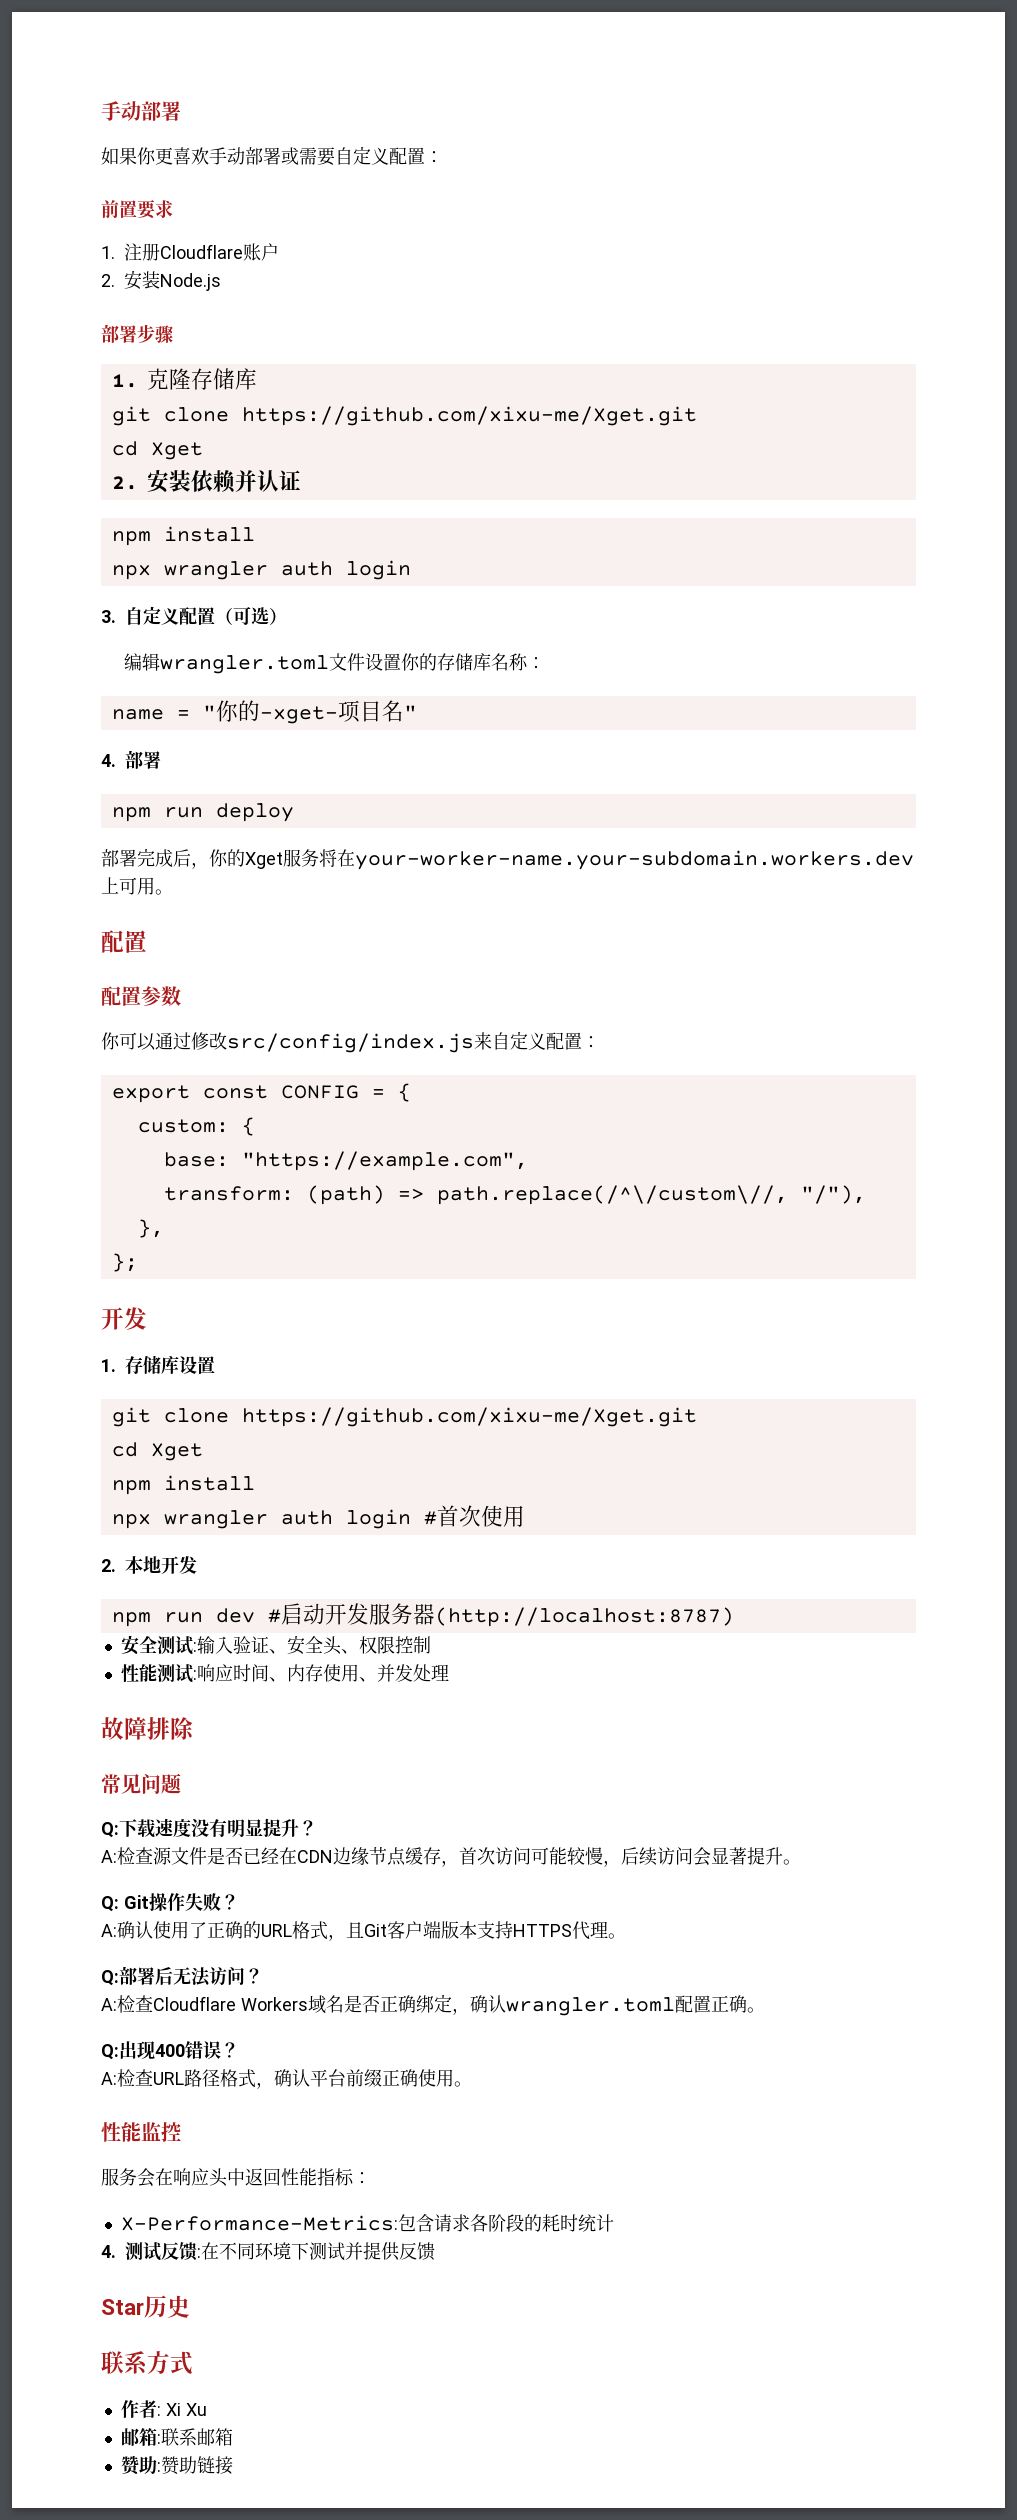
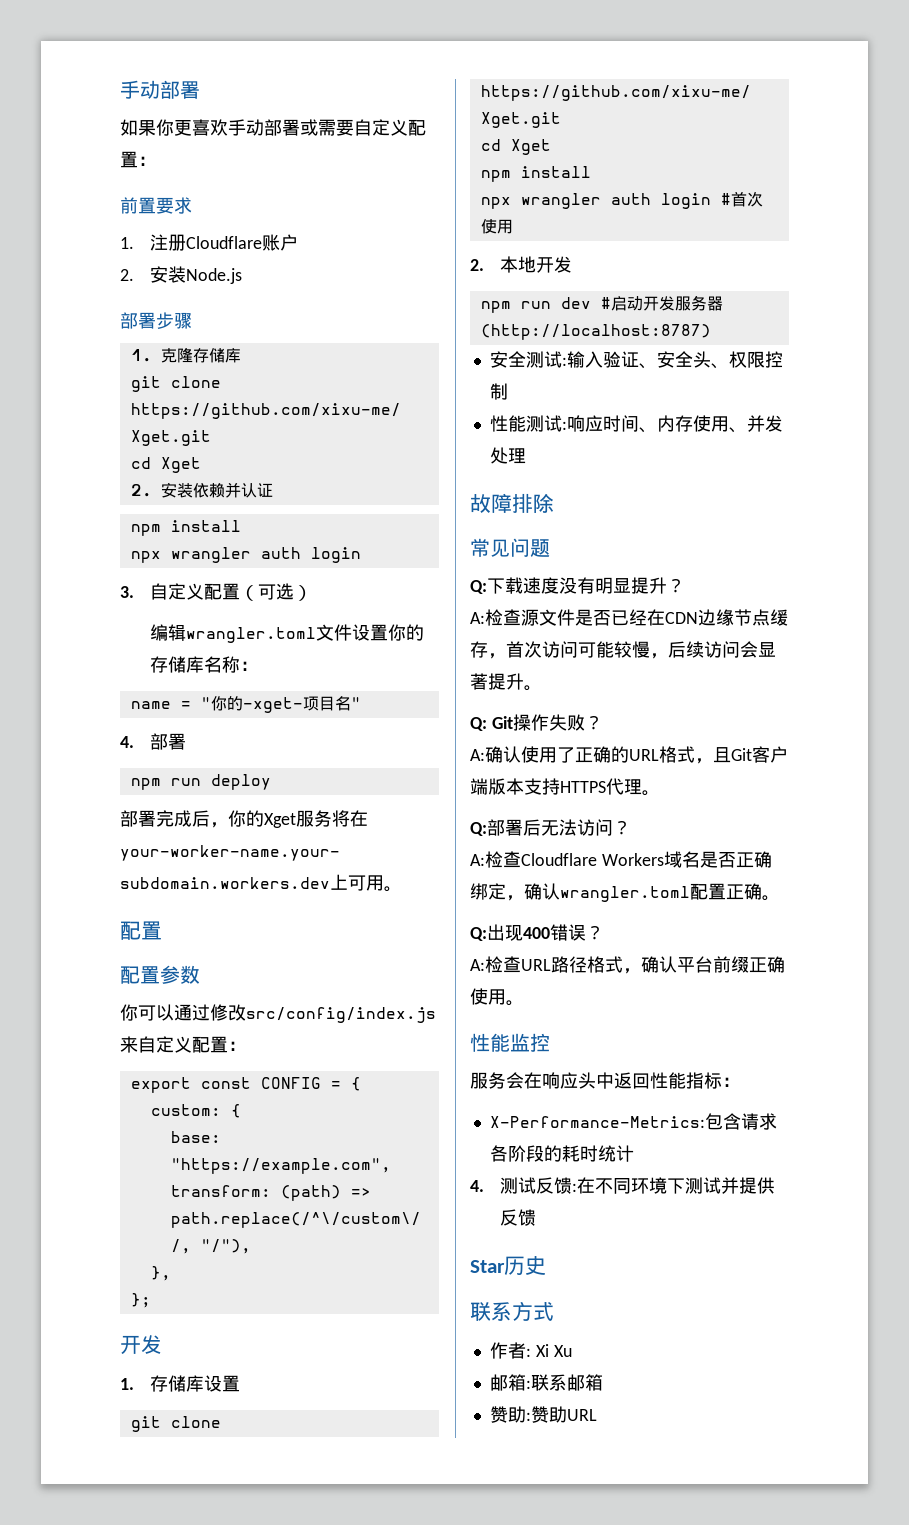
- 赞助:赞助链接
+ 赞助:赞助URL

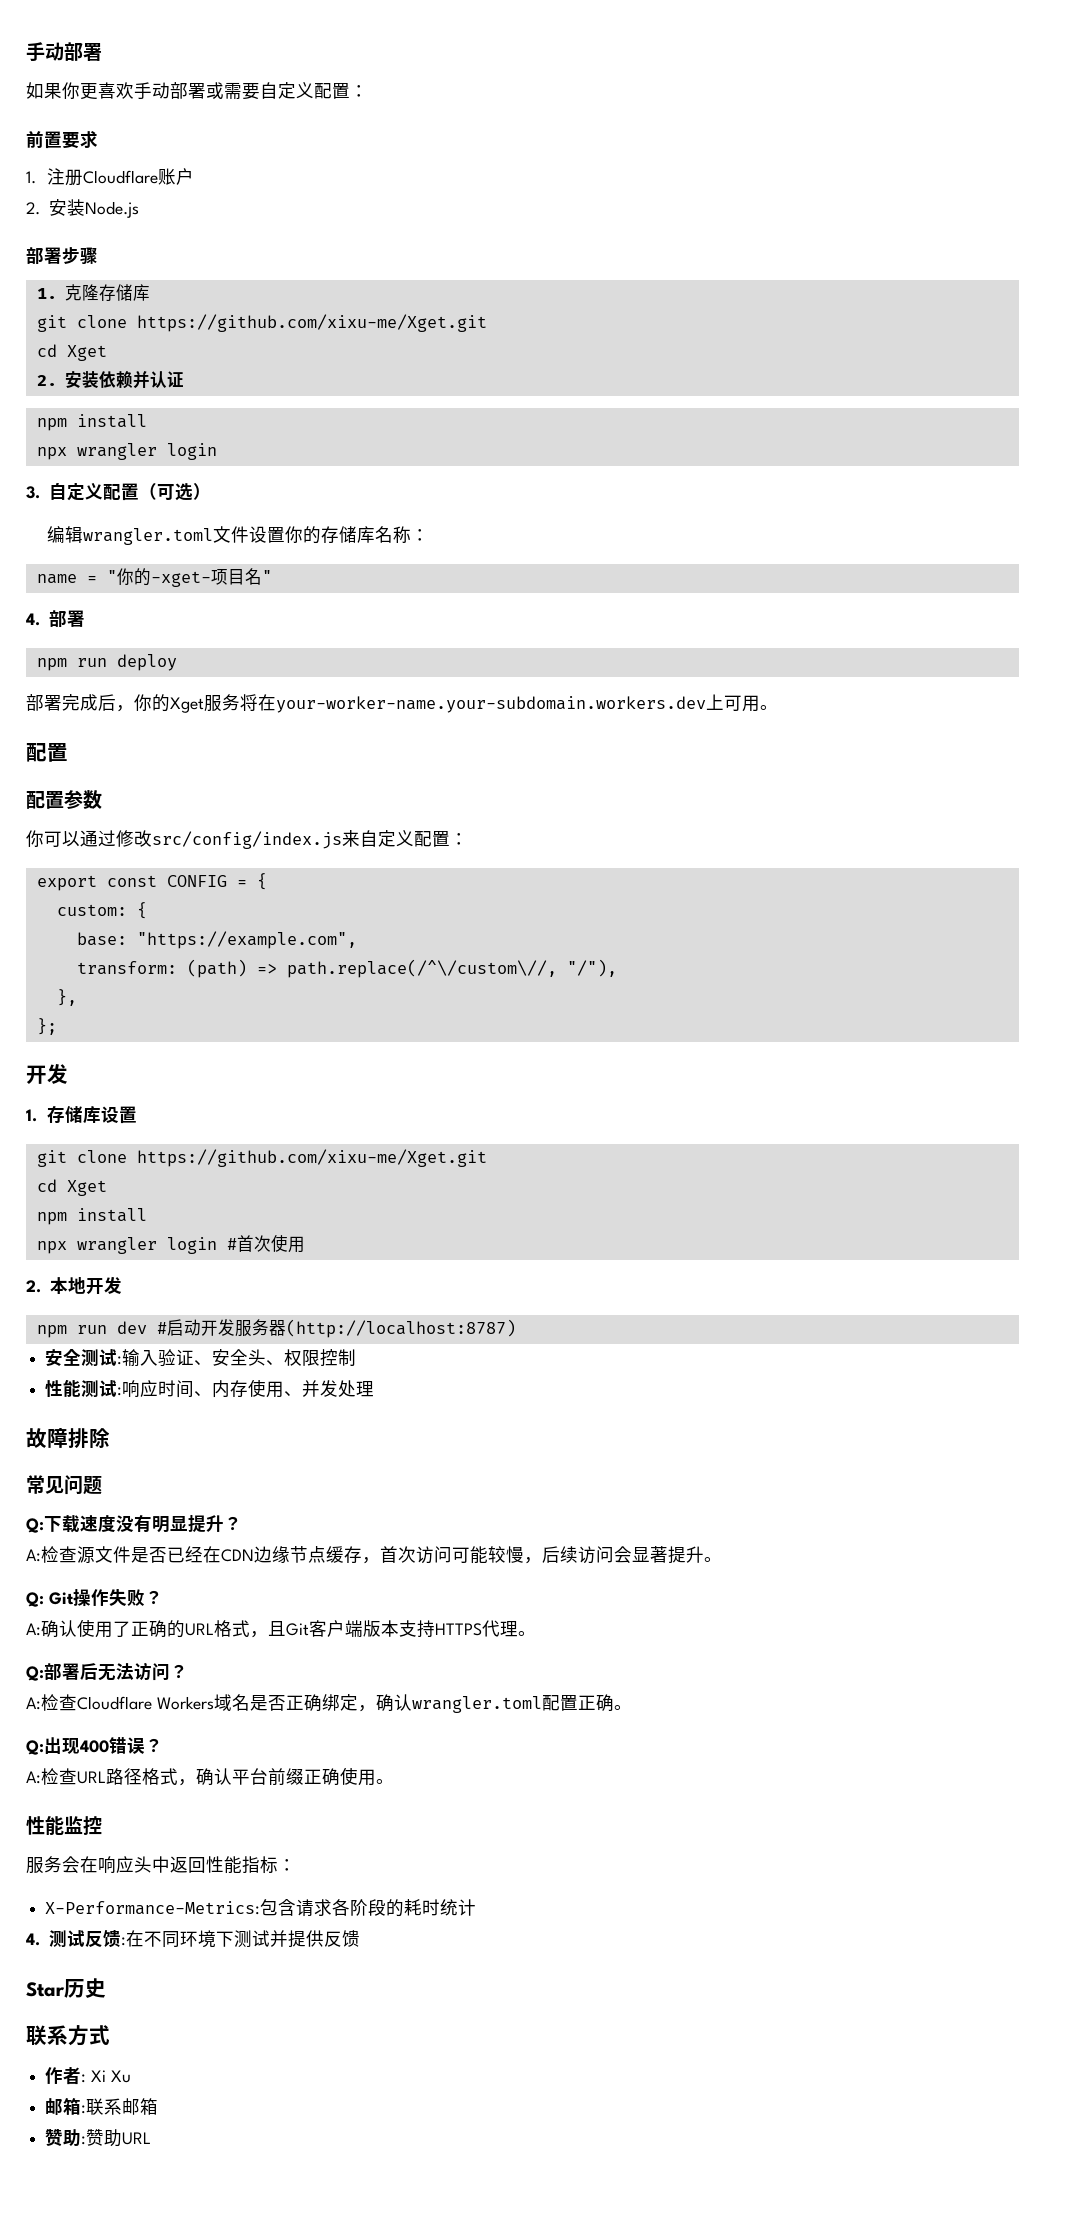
  2.安装依赖并认证
  npm install
- npx wrangler auth login
+ npx wrangler login
- npx wrangler auth login #首次使用
+ npx wrangler login #首次使用

